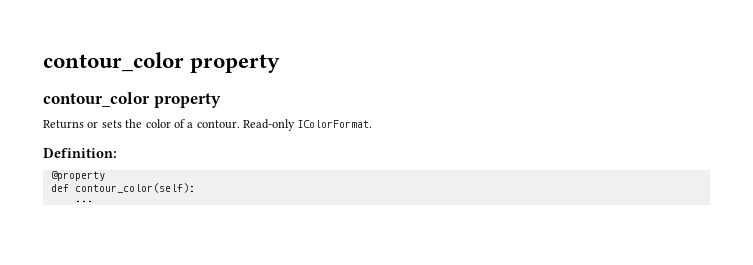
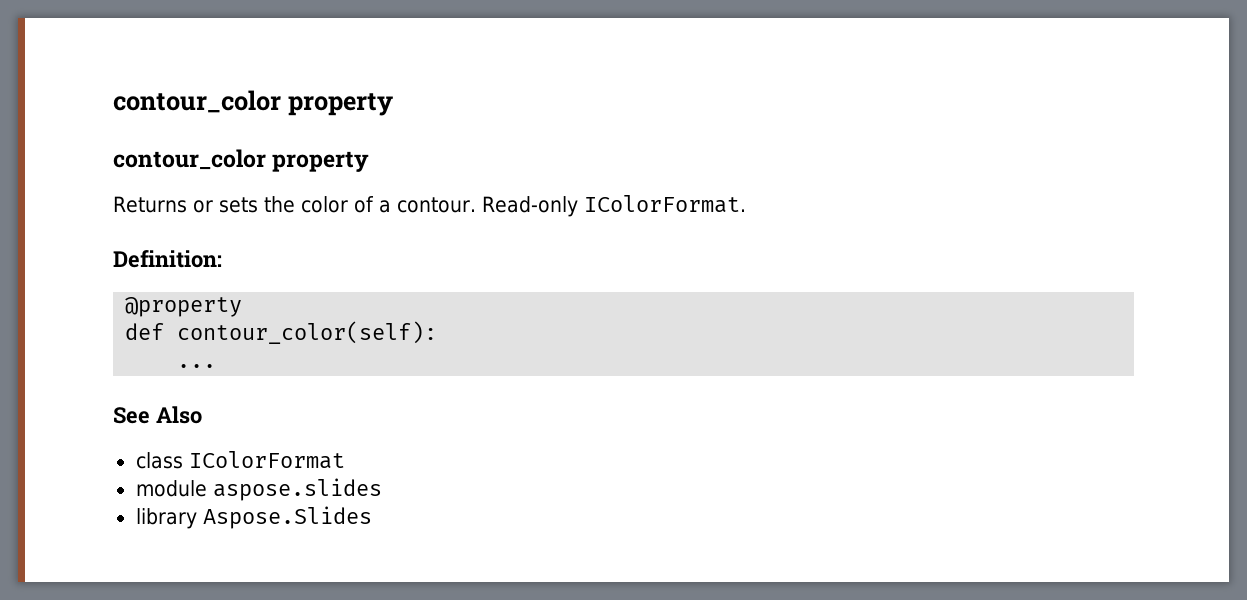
+ See Also
+ class IColorFormat
+ module aspose.slides
+ library Aspose.Slides

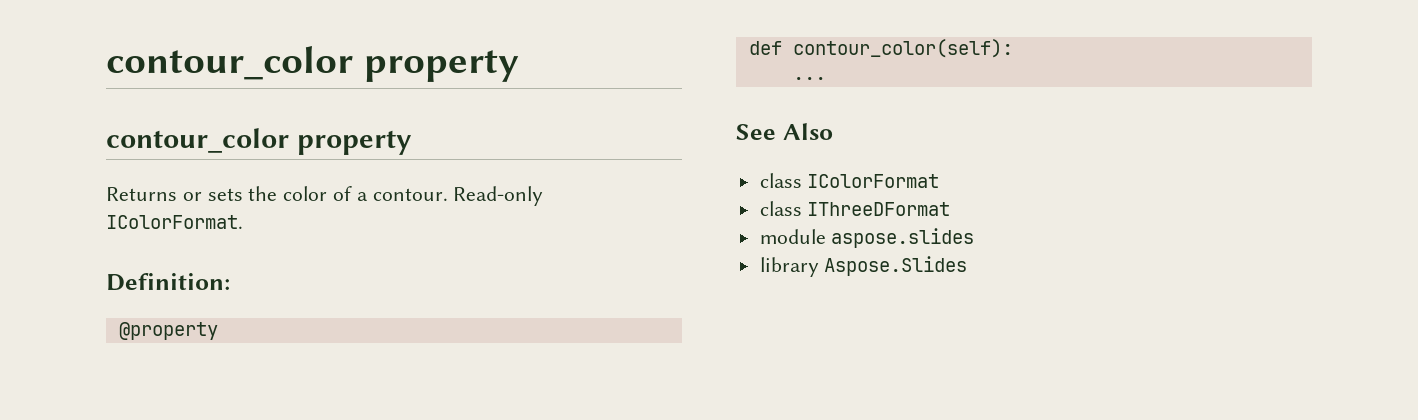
+ class IThreeDFormat

